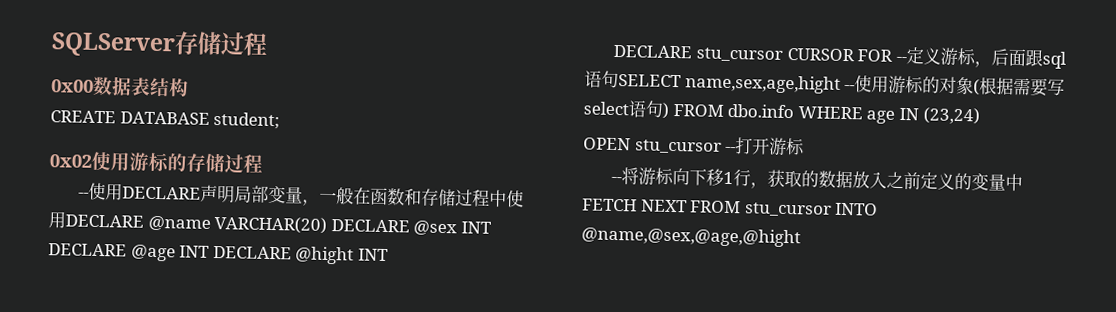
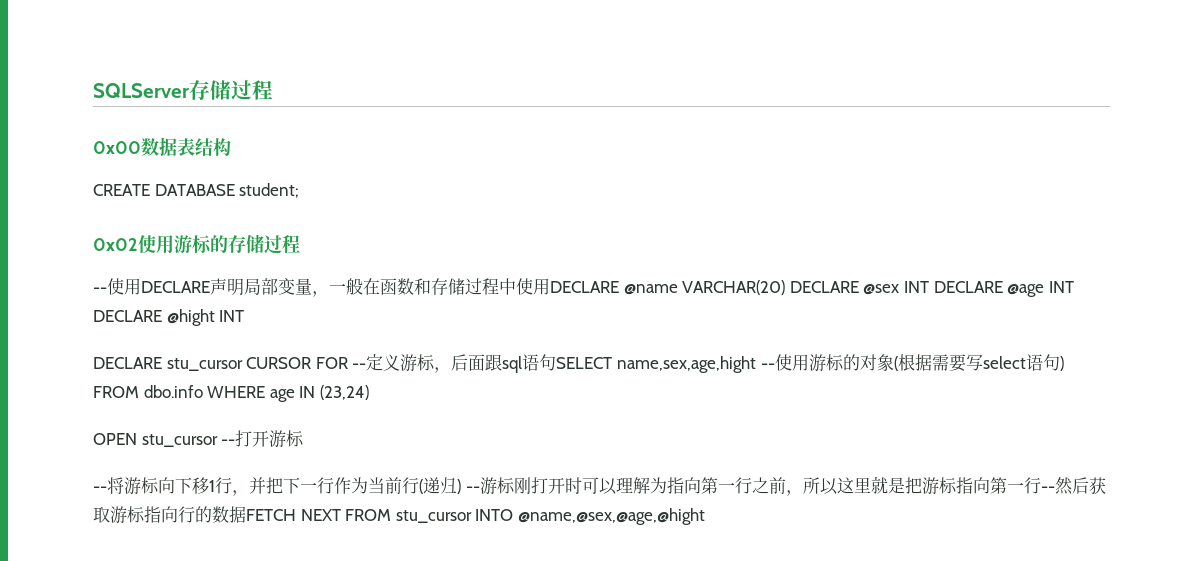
- --将游标向下移1行，获取的数据放入之前定义的变量中FETCH NEXT FROM stu_cursor INTO @name,@sex,@age,@hight
+ --将游标向下移1行，并把下一行作为当前行(递归) --游标刚打开时可以理解为指向第一行之前，所以这里就是把游标指向第一行--然后获取游标指向行的数据FETCH NEXT FROM stu_cursor INTO @name,@sex,@age,@hight

